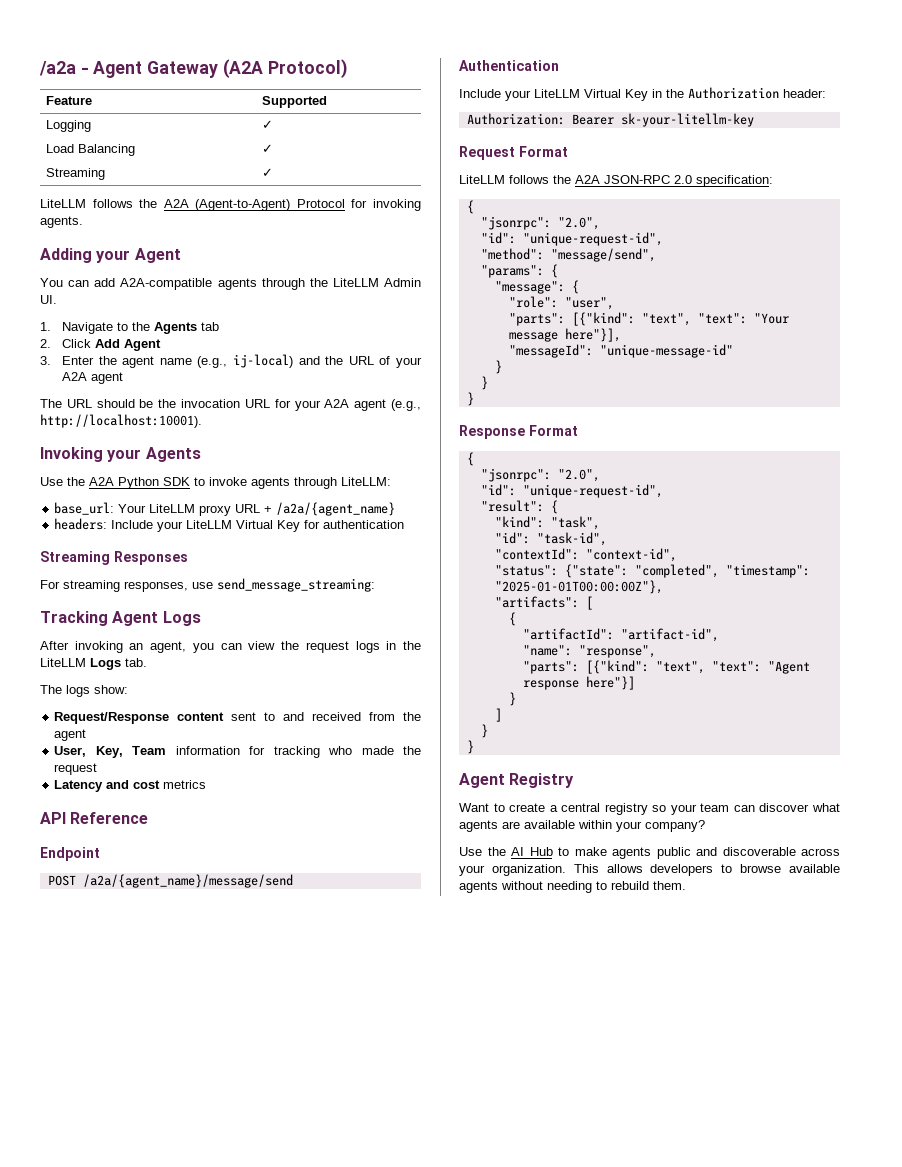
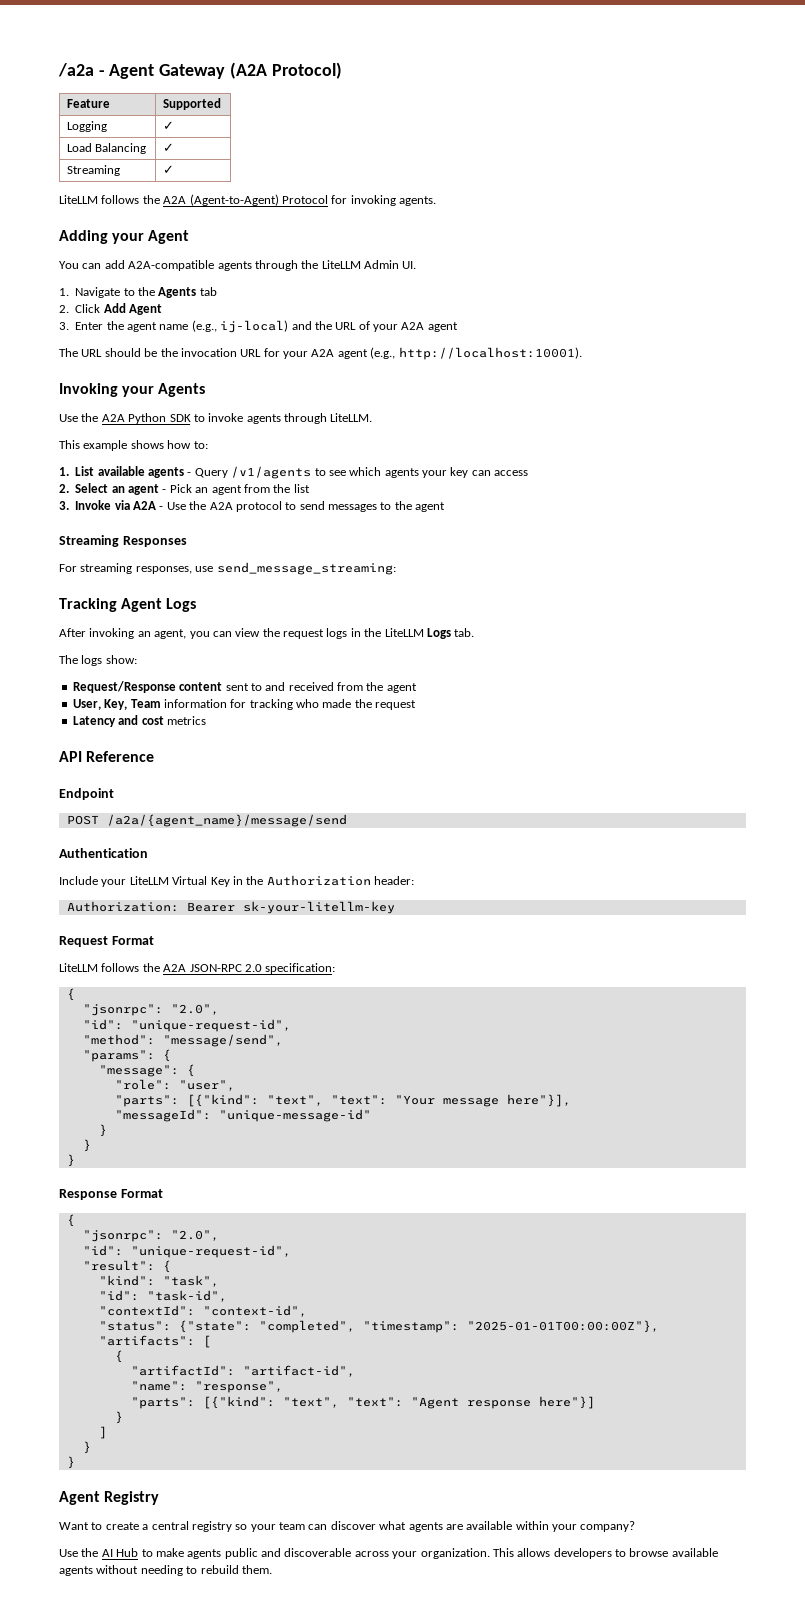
- Use the A2A Python SDK to invoke agents through LiteLLM:
- base_url: Your LiteLLM proxy URL + /a2a/{agent_name}
- headers: Include your LiteLLM Virtual Key for authentication
+ Use the A2A Python SDK to invoke agents through LiteLLM.
+ This example shows how to:
+ 1. List available agents - Query /v1/agents to see which agents your key can access
+ 2. Select an agent - Pick an agent from the list
+ 3. Invoke via A2A - Use the A2A protocol to send messages to the agent

